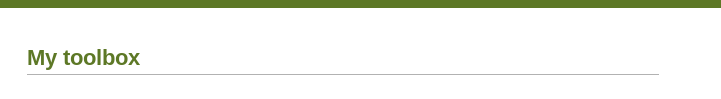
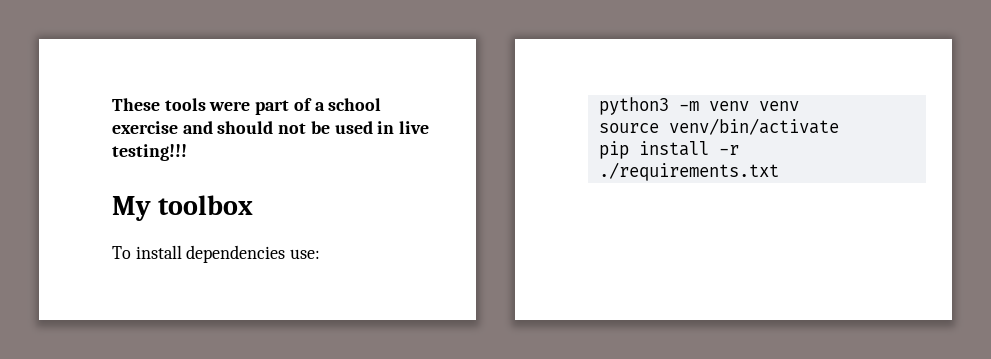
+ These tools were part of a school exercise and should not be used in live testing!!!
  My toolbox
+ To install dependencies use:
+ python3 -m venv venv
+ source venv/bin/activate
+ pip install -r ./requirements.txt

